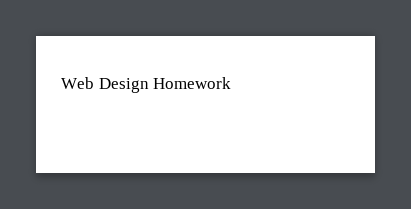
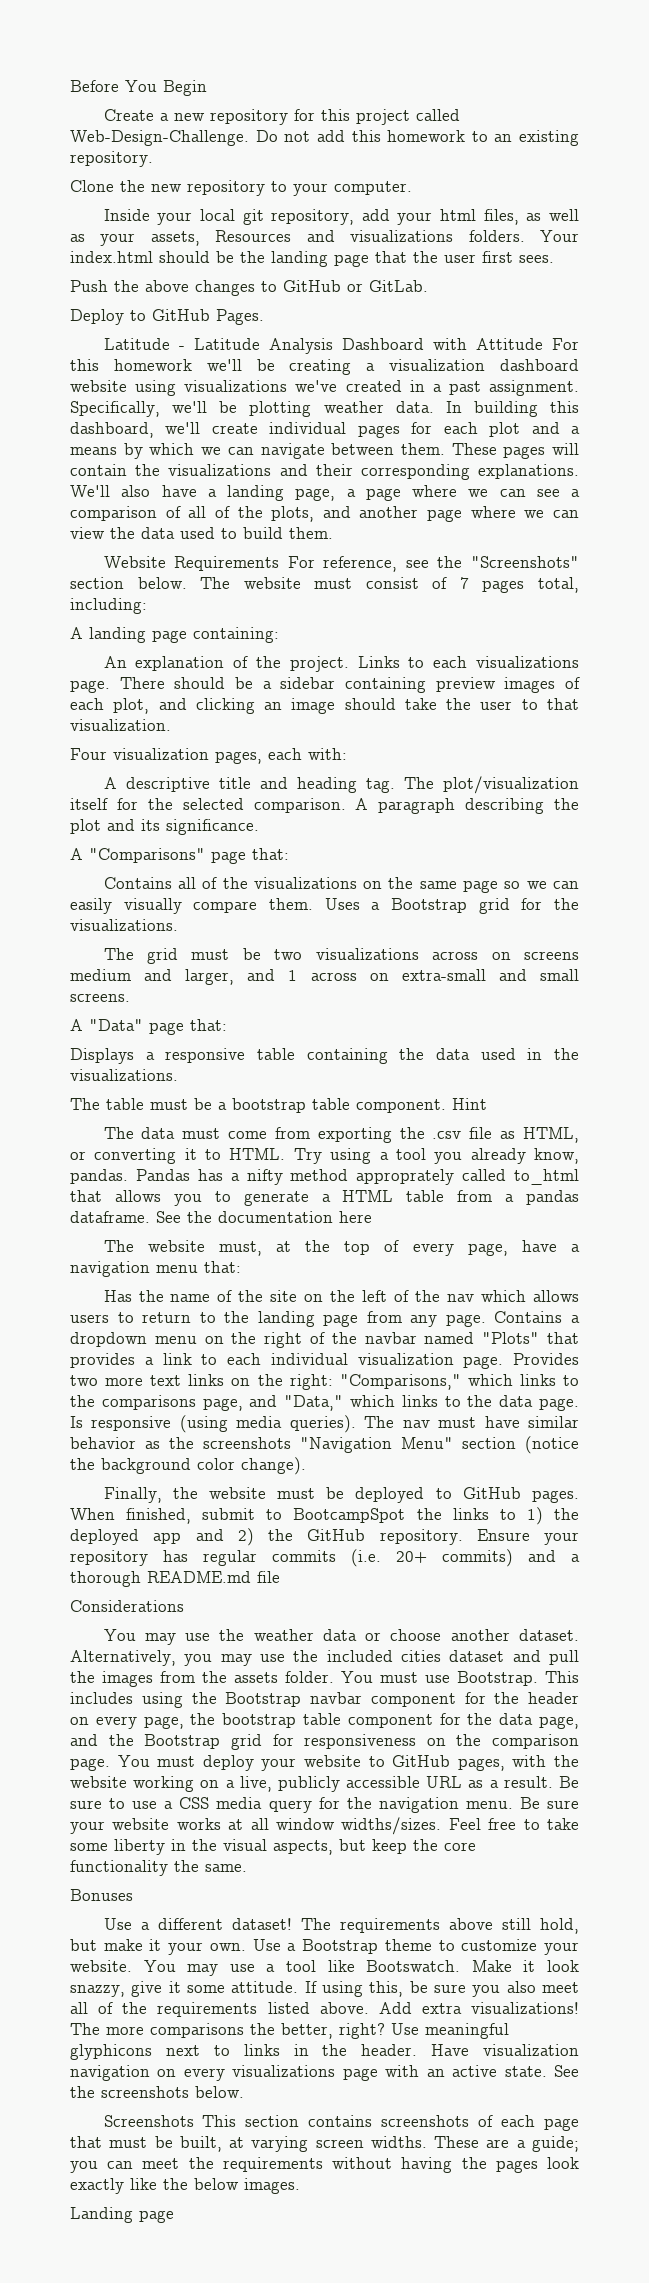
- Web Design Homework
+ Before You Begin
+ Create a new repository for this project called Web-Design-Challenge. Do not add this homework to an existing repository.
+ Clone the new repository to your computer.
+ Inside your local git repository, add your html files, as well as your assets, Resources and visualizations folders. Your index.html should be the landing page that the user first sees.
+ Push the above changes to GitHub or GitLab.
+ Deploy to GitHub Pages.
+ Latitude - Latitude Analysis Dashboard with Attitude For this homework we'll be creating a visualization dashboard website using visualizations we've created in a past assignment. Specifically, we'll be plotting weather data. In building this dashboard, we'll create individual pages for each plot and a means by which we can navigate between them. These pages will contain the visualizations and their corresponding explanations. We'll also have a landing page, a page where we can see a comparison of all of the plots, and another page where we can view the data used to build them.
+ Website Requirements For reference, see the "Screenshots" section below. The website must consist of 7 pages total, including:
+ A landing page containing:
+ An explanation of the project. Links to each visualizations page. There should be a sidebar containing preview images of each plot, and clicking an image should take the user to that visualization.
+ Four visualization pages, each with:
+ A descriptive title and heading tag. The plot/visualization itself for the selected comparison. A paragraph describing the plot and its significance.
+ A "Comparisons" page that:
+ Contains all of the visualizations on the same page so we can easily visually compare them. Uses a Bootstrap grid for the visualizations.
+ The grid must be two visualizations across on screens medium and larger, and 1 across on extra-small and small screens.
+ A "Data" page that:
+ Displays a responsive table containing the data used in the visualizations.
+ The table must be a bootstrap table component. Hint
+ The data must come from exporting the .csv file as HTML, or converting it to HTML. Try using a tool you already know, pandas. Pandas has a nifty method approprately called to_html that allows you to generate a HTML table from a pandas dataframe. See the documentation here
+ The website must, at the top of every page, have a navigation menu that:
+ Has the name of the site on the left of the nav which allows users to return to the landing page from any page. Contains a dropdown menu on the right of the navbar named "Plots" that provides a link to each individual visualization page. Provides two more text links on the right: "Comparisons," which links to the comparisons page, and "Data," which links to the data page. Is responsive (using media queries). The nav must have similar behavior as the screenshots "Navigation Menu" section (notice the background color change).
+ Finally, the website must be deployed to GitHub pages. When finished, submit to BootcampSpot the links to 1) the deployed app and 2) the GitHub repository. Ensure your repository has regular commits (i.e. 20+ commits) and a thorough README.md file
+ Considerations
+ You may use the weather data or choose another dataset. Alternatively, you may use the included cities dataset and pull the images from the assets folder. You must use Bootstrap. This includes using the Bootstrap navbar component for the header on every page, the bootstrap table component for the data page, and the Bootstrap grid for responsiveness on the comparison page. You must deploy your website to GitHub pages, with the website working on a live, publicly accessible URL as a result. Be sure to use a CSS media query for the navigation menu. Be sure your website works at all window widths/sizes. Feel free to take some liberty in the visual aspects, but keep the core functionality the same.
+ Bonuses
+ Use a different dataset! The requirements above still hold, but make it your own. Use a Bootstrap theme to customize your website. You may use a tool like Bootswatch. Make it look snazzy, give it some attitude. If using this, be sure you also meet all of the requirements listed above. Add extra visualizations! The more comparisons the better, right? Use meaningful glyphicons next to links in the header. Have visualization navigation on every visualizations page with an active state. See the screenshots below.
+ Screenshots This section contains screenshots of each page that must be built, at varying screen widths. These are a guide; you can meet the requirements without having the pages look exactly like the below images.
+ Landing page

